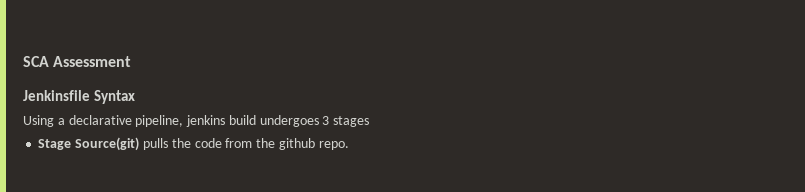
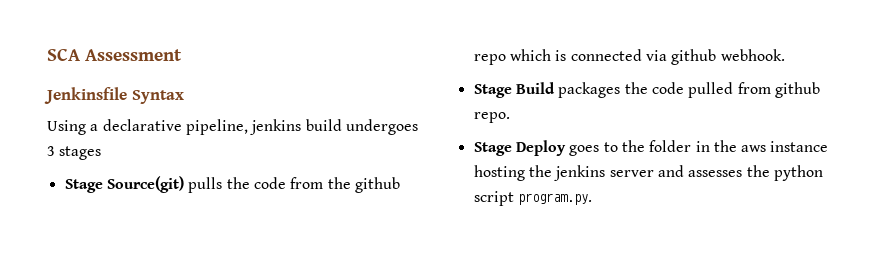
- Stage Source(git) pulls the code from the github repo.
+ Stage Source(git) pulls the code from the github repo which is connected via github webhook.
+ Stage Build packages the code pulled from github repo.
+ Stage Deploy goes to the folder in the aws instance hosting the jenkins server and assesses the python script program.py.

